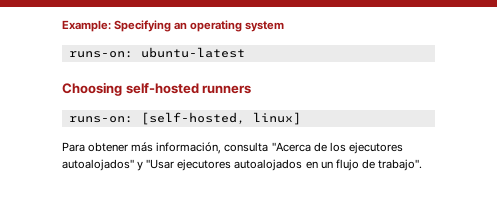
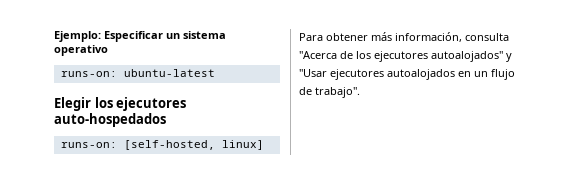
- Example: Specifying an operating system
+ Ejemplo: Especificar un sistema operativo
  runs-on: ubuntu-latest
- Choosing self-hosted runners
+ Elegir los ejecutores auto-hospedados

